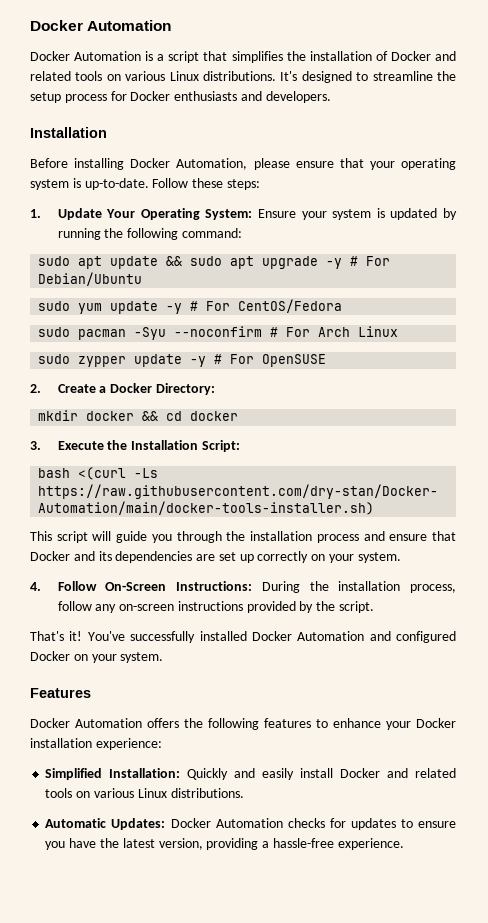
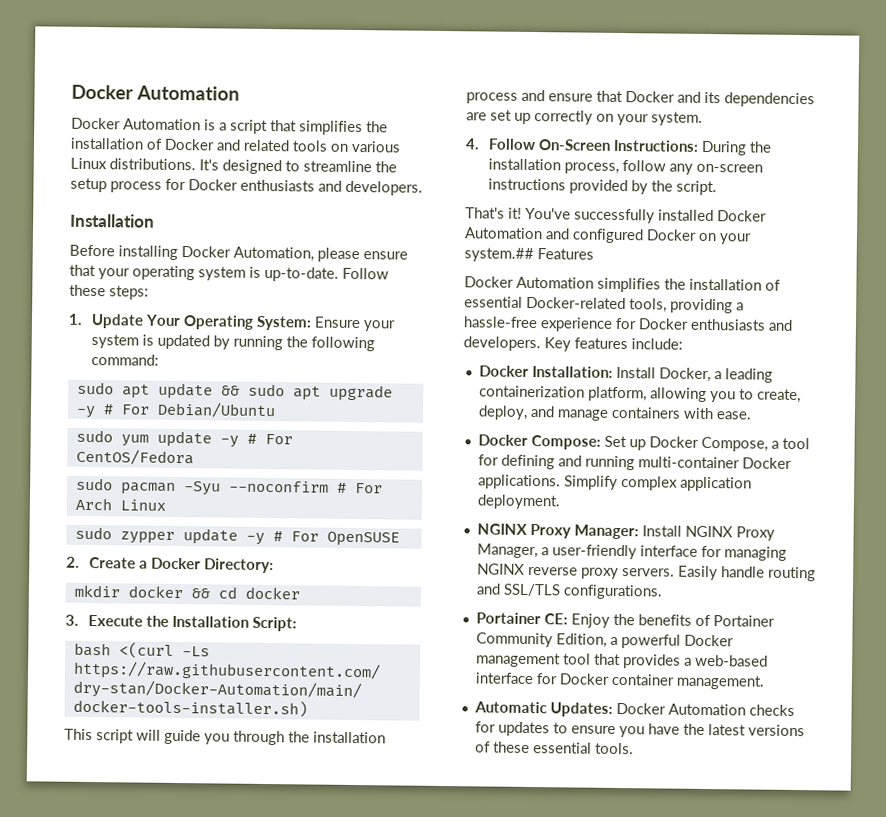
- You've successfully installed Docker Automation and configured Docker on your system.
- Features
+ You've successfully installed Docker Automation and configured Docker on your system.## Features
- Docker Automation offers the following features to enhance your Docker installation experience:
- Simplified Installation: Quickly and easily install Docker and related tools on various Linux distributions.
+ Docker Automation simplifies the installation of essential Docker-related tools, providing a hassle-free experience for Docker enthusiasts and developers. Key features include:
+ Docker Installation: Install Docker, a leading containerization platform, allowing you to create, deploy, and manage containers with ease.
+ Docker Compose: Set up Docker Compose, a tool for defining and running multi-container Docker applications. Simplify complex application deployment.
+ NGINX Proxy Manager: Install NGINX Proxy Manager, a user-friendly interface for managing NGINX reverse proxy servers. Easily handle routing and SSL/TLS configurations.
+ Portainer CE: Enjoy the benefits of Portainer Community Edition, a powerful Docker management tool that provides a web-based interface for Docker container management.
- Automatic Updates: Docker Automation checks for updates to ensure you have the latest version, providing a hassle-free experience.
+ Automatic Updates: Docker Automation checks for updates to ensure you have the latest versions of these essential tools.

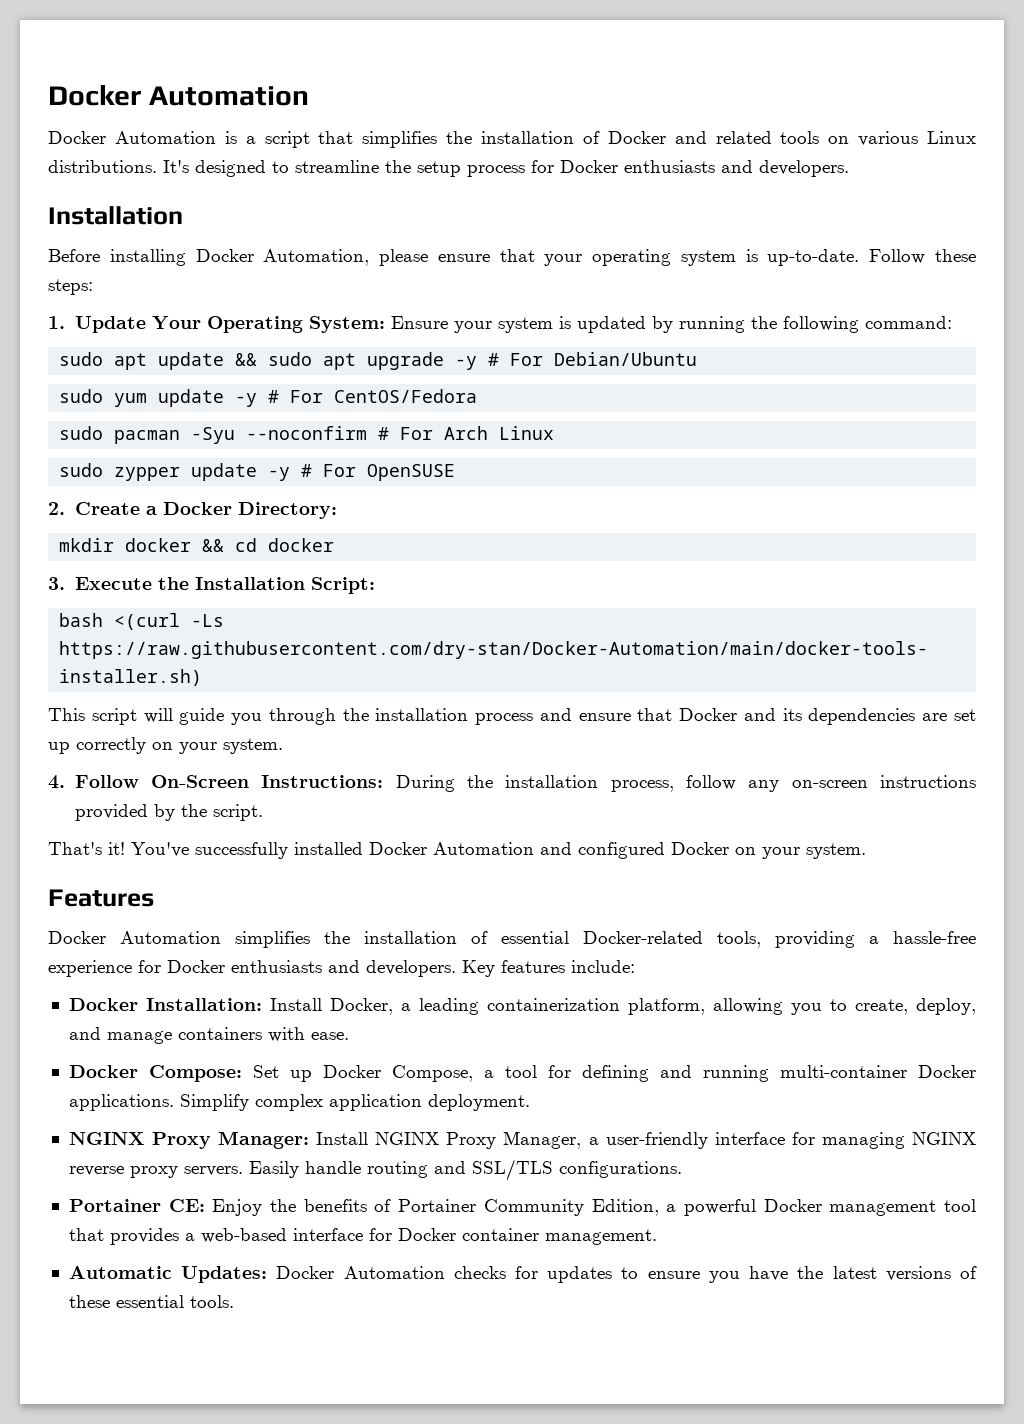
- You've successfully installed Docker Automation and configured Docker on your system.## Features
+ You've successfully installed Docker Automation and configured Docker on your system.
+ Features

